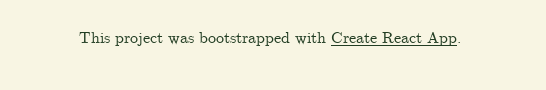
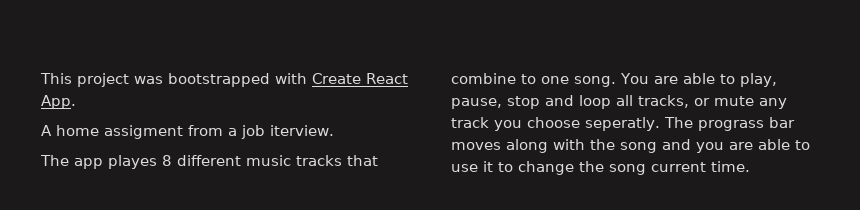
+ A home assigment from a job iterview.
+ The app playes 8 different music tracks that combine to one song. You are able to play, pause, stop and loop all tracks, or mute any track you choose seperatly. The prograss bar moves along with the song and you are able to use it to change the song current time.

